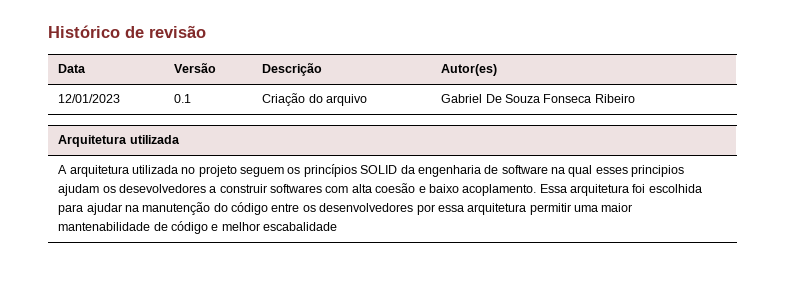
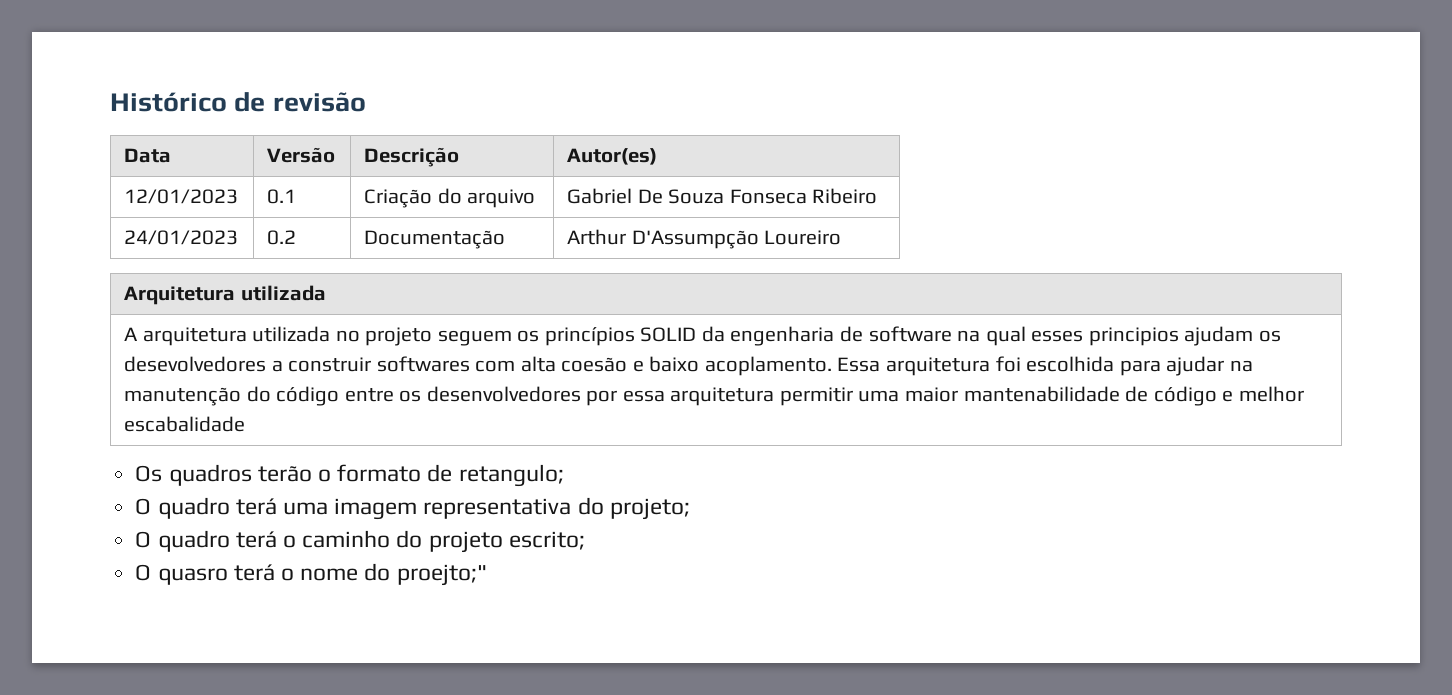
+ 24/01/2023 | 0.2 | Documentação | Arthur D'Assumpção Loureiro
+ Os quadros terão o formato de retangulo;
+ O quadro terá uma imagem representativa do projeto;
+ O quadro terá o caminho do projeto escrito;
+ O quasro terá o nome do proejto;"

